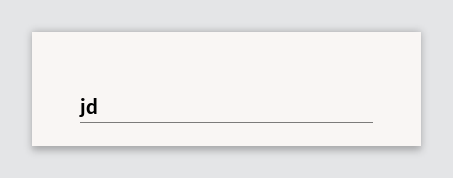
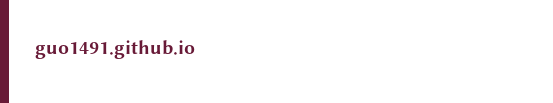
- jd
+ guo1491.github.io

